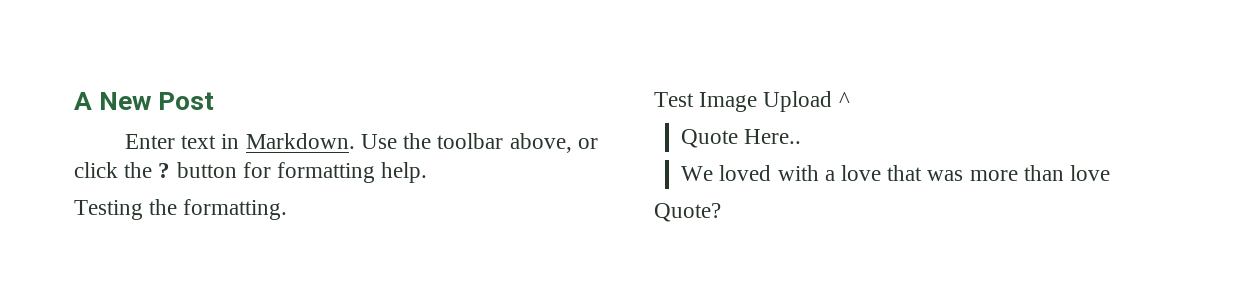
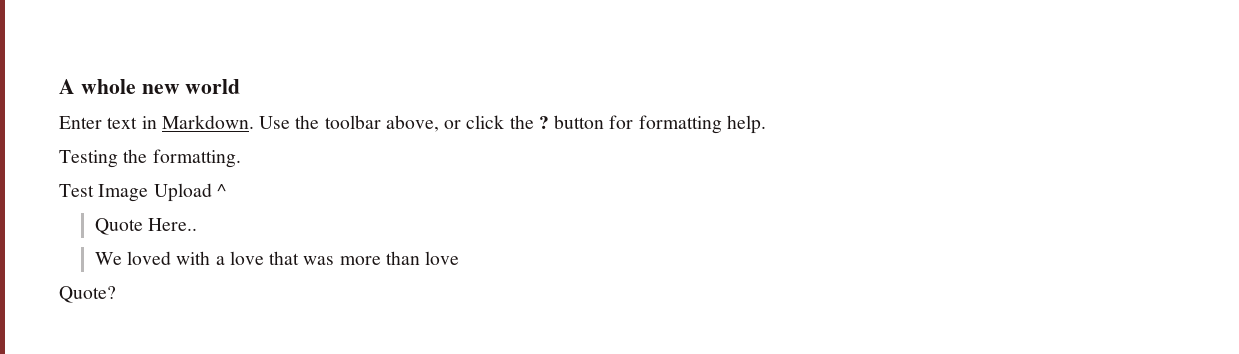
- A New Post
+ A whole new world

